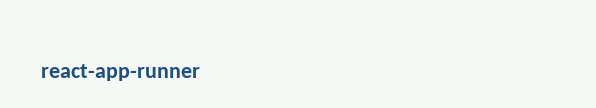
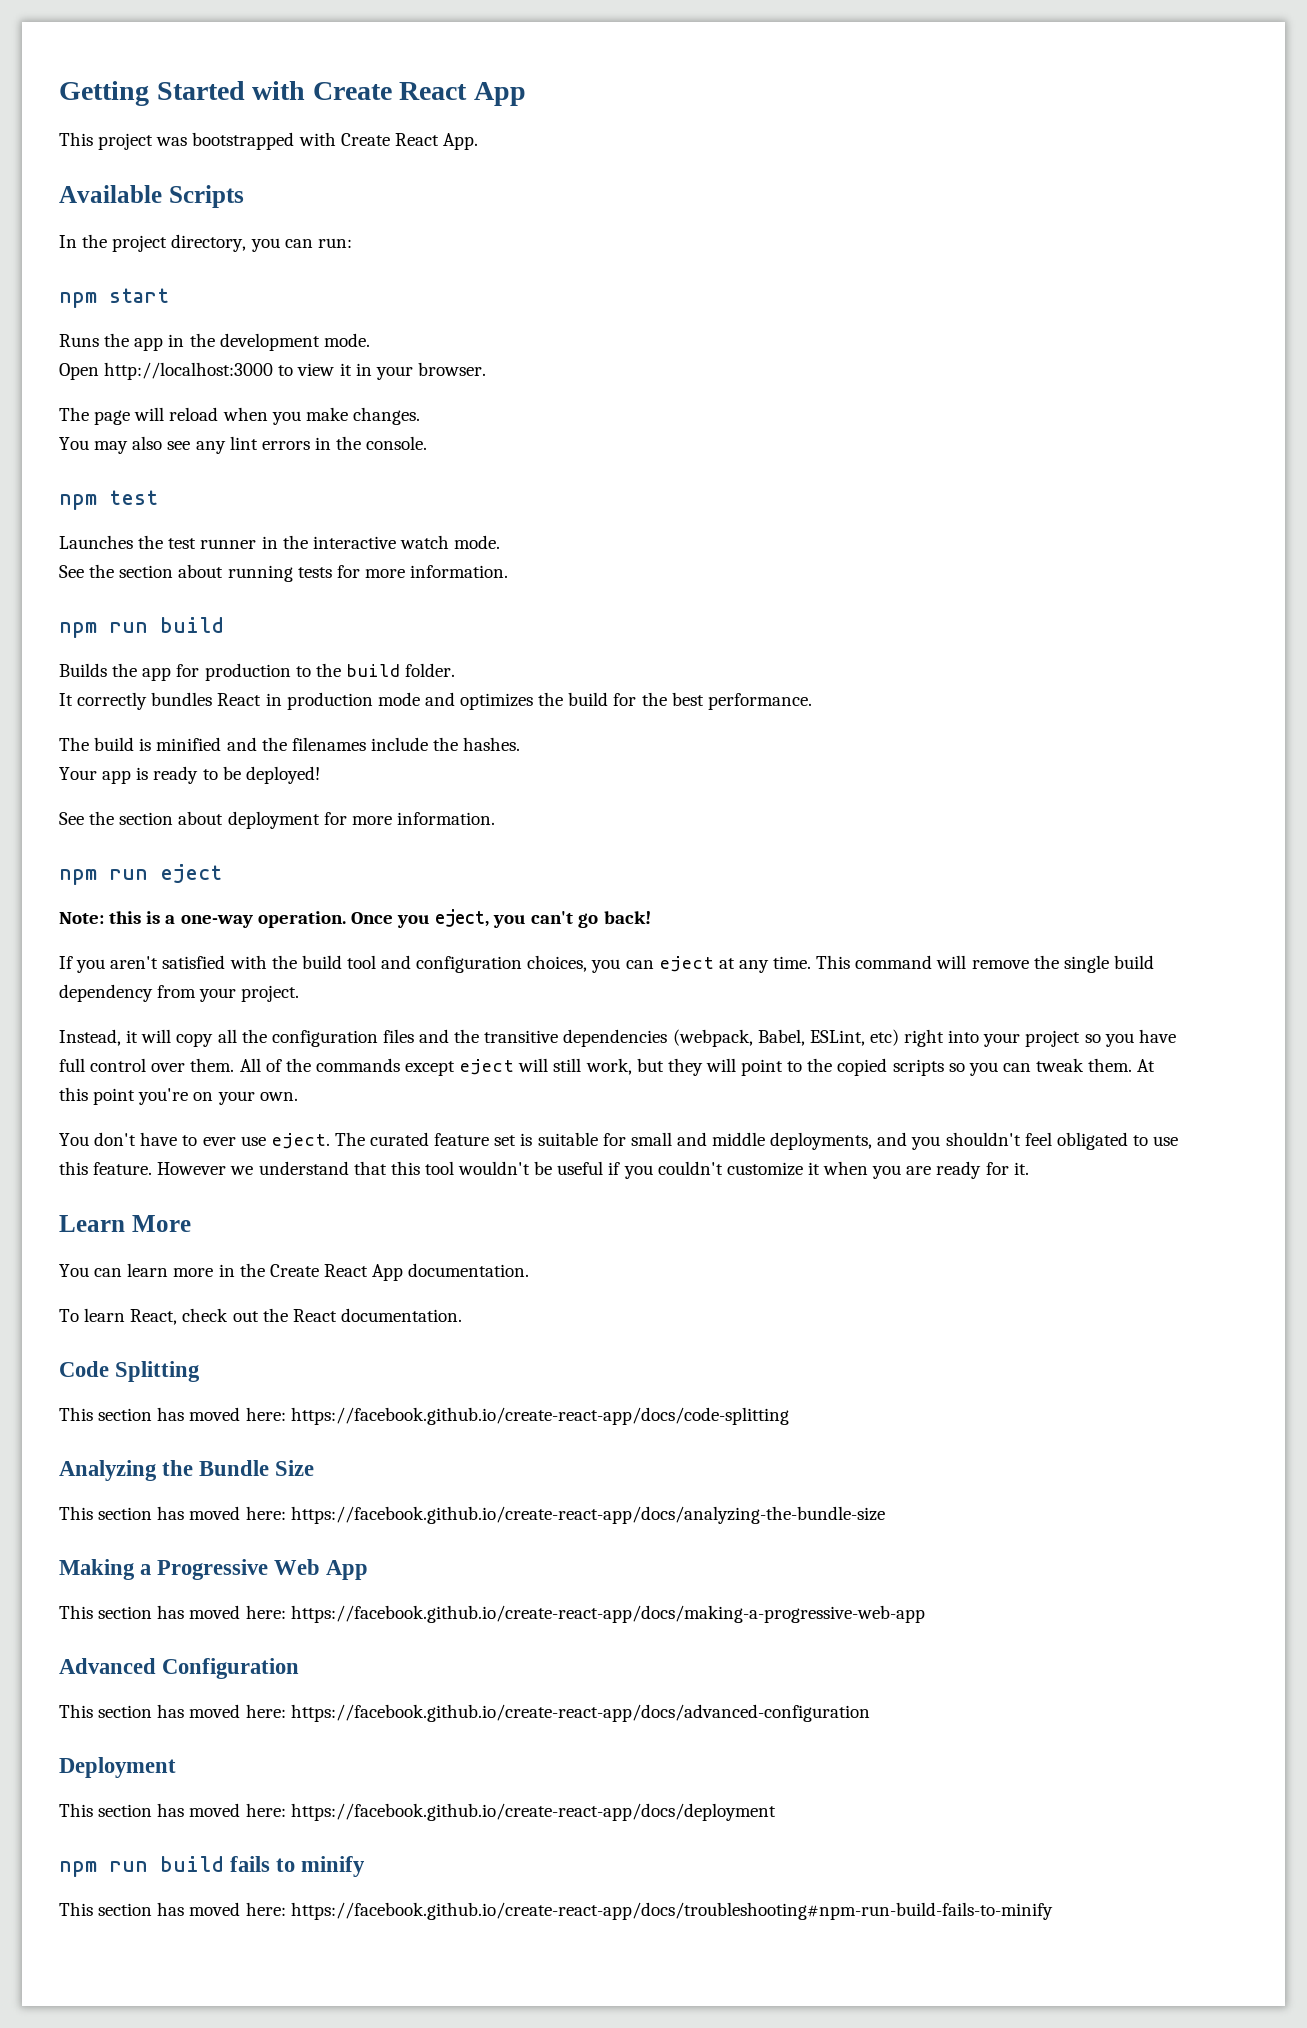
- react-app-runner
+ Getting Started with Create React App
+ This project was bootstrapped with Create React App.
+ Available Scripts
+ In the project directory, you can run:
+ npm start
+ Runs the app in the development mode.
+ Open http://localhost:3000 to view it in your browser.
+ The page will reload when you make changes.
+ You may also see any lint errors in the console.
+ npm test
+ Launches the test runner in the interactive watch mode.
+ See the section about running tests for more information.
+ npm run build
+ Builds the app for production to the build folder.
+ It correctly bundles React in production mode and optimizes the build for the best performance.
+ The build is minified and the filenames include the hashes.
+ Your app is ready to be deployed!
+ See the section about deployment for more information.
+ npm run eject
+ Note: this is a one-way operation. Once you eject, you can't go back!
+ If you aren't satisfied with the build tool and configuration choices, you can eject at any time. This command will remove the single build dependency from your project.
+ Instead, it will copy all the configuration files and the transitive dependencies (webpack, Babel, ESLint, etc) right into your project so you have full control over them. All of the commands except eject will still work, but they will point to the copied scripts so you can tweak them. At this point you're on your own.
+ You don't have to ever use eject. The curated feature set is suitable for small and middle deployments, and you shouldn't feel obligated to use this feature. However we understand that this tool wouldn't be useful if you couldn't customize it when you are ready for it.
+ Learn More
+ You can learn more in the Create React App documentation.
+ To learn React, check out the React documentation.
+ Code Splitting
+ This section has moved here: https://facebook.github.io/create-react-app/docs/code-splitting
+ Analyzing the Bundle Size
+ This section has moved here: https://facebook.github.io/create-react-app/docs/analyzing-the-bundle-size
+ Making a Progressive Web App
+ This section has moved here: https://facebook.github.io/create-react-app/docs/making-a-progressive-web-app
+ Advanced Configuration
+ This section has moved here: https://facebook.github.io/create-react-app/docs/advanced-configuration
+ Deployment
+ This section has moved here: https://facebook.github.io/create-react-app/docs/deployment
+ npm run build fails to minify
+ This section has moved here: https://facebook.github.io/create-react-app/docs/troubleshooting#npm-run-build-fails-to-minify

